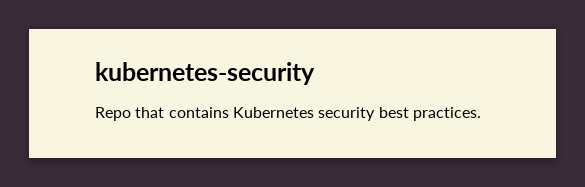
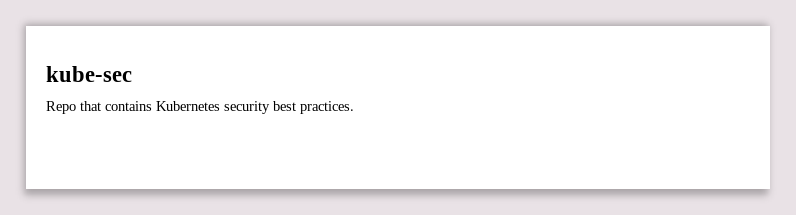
- kubernetes-security
+ kube-sec

